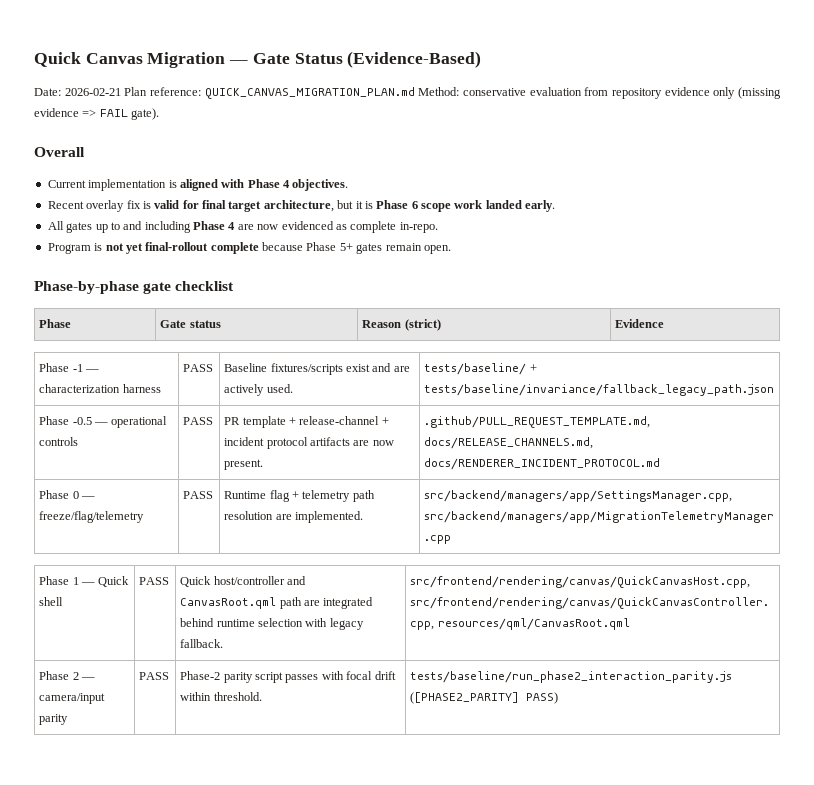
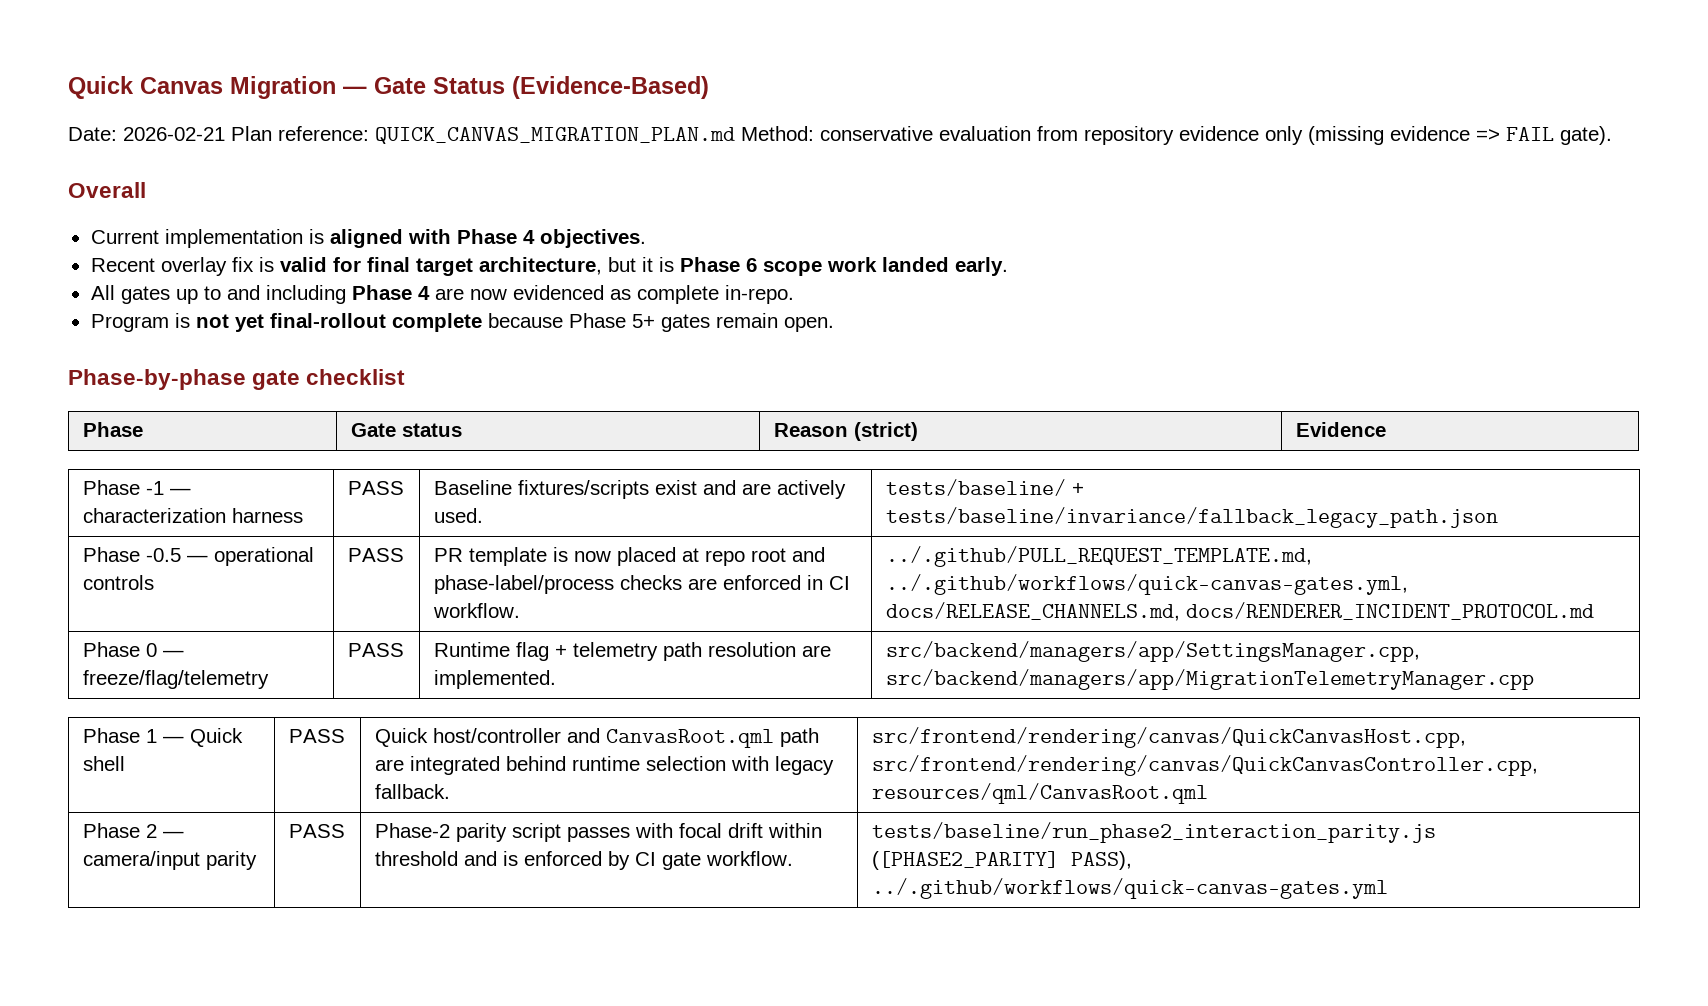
- Phase -0.5 — operational controls | PASS | PR template + release-channel + incident protocol artifacts are now present. | .github/PULL_REQUEST_TEMPLATE.md, docs/RELEASE_CHANNELS.md, docs/RENDERER_INCIDENT_PROTOCOL.md
+ Phase -0.5 — operational controls | PASS | PR template is now placed at repo root and phase-label/process checks are enforced in CI workflow. | ../.github/PULL_REQUEST_TEMPLATE.md, ../.github/workflows/quick-canvas-gates.yml, docs/RELEASE_CHANNELS.md, docs/RENDERER_INCIDENT_PROTOCOL.md
- Phase 2 — camera/input parity | PASS | Phase-2 parity script passes with focal drift within threshold. | tests/baseline/run_phase2_interaction_parity.js ([PHASE2_PARITY] PASS)
+ Phase 2 — camera/input parity | PASS | Phase-2 parity script passes with focal drift within threshold and is enforced by CI gate workflow. | tests/baseline/run_phase2_interaction_parity.js ([PHASE2_PARITY] PASS), ../.github/workflows/quick-canvas-gates.yml

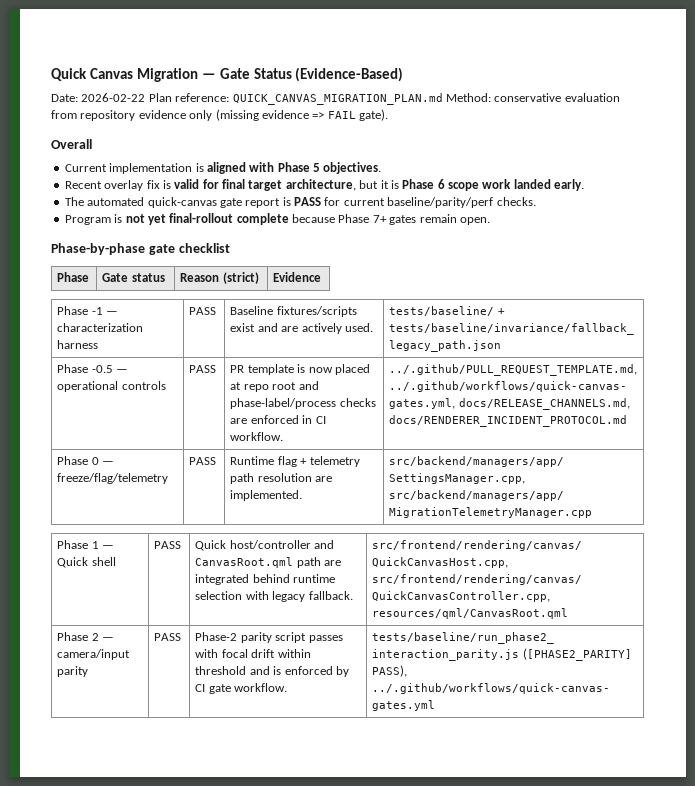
- Date: 2026-02-21 Plan reference: QUICK_CANVAS_MIGRATION_PLAN.md Method: conservative evaluation from repository evidence only (missing evidence => FAIL gate).
+ Date: 2026-02-22 Plan reference: QUICK_CANVAS_MIGRATION_PLAN.md Method: conservative evaluation from repository evidence only (missing evidence => FAIL gate).
- Current implementation is aligned with Phase 4 objectives.
+ Current implementation is aligned with Phase 5 objectives.
- All gates up to and including Phase 4 are now evidenced as complete in-repo.
+ The automated quick-canvas gate report is PASS for current baseline/parity/perf checks.
- Program is not yet final-rollout complete because Phase 5+ gates remain open.
+ Program is not yet final-rollout complete because Phase 7+ gates remain open.

